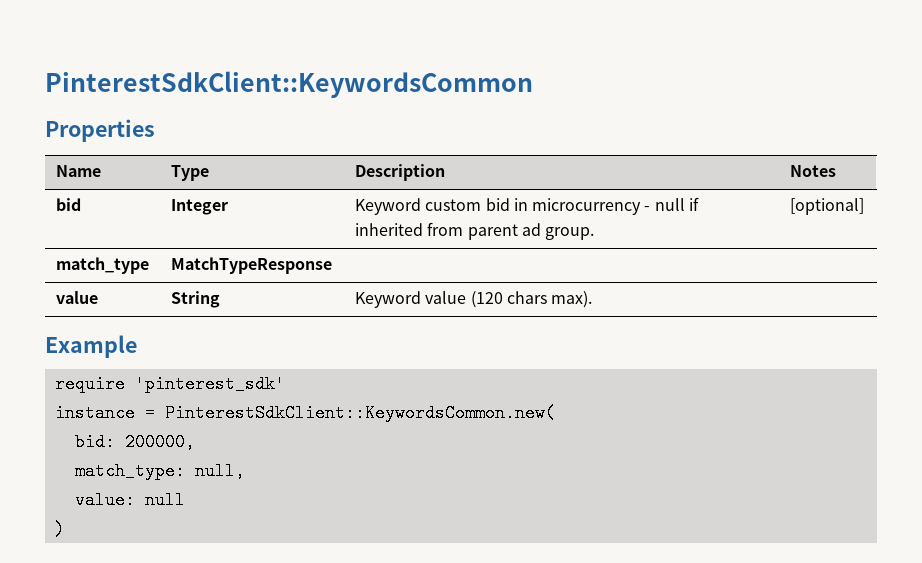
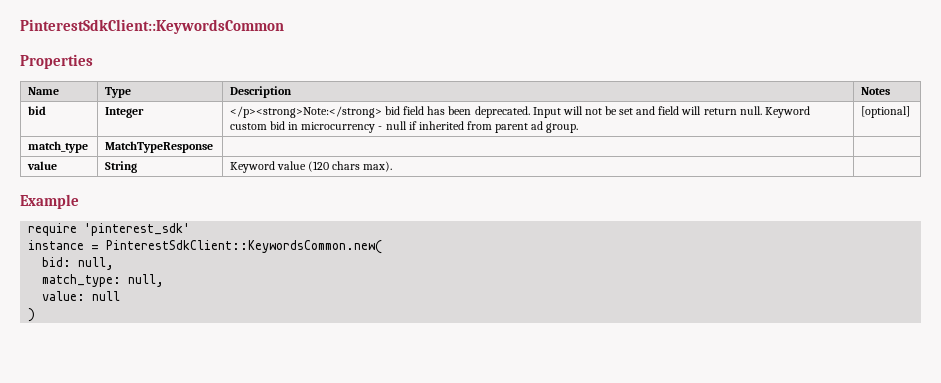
- bid | Integer | Keyword custom bid in microcurrency - null if inherited from parent ad group. | [optional]
+ bid | Integer | </p><strong>Note:</strong> bid field has been deprecated. Input will not be set and field will return null. Keyword custom bid in microcurrency - null if inherited from parent ad group. | [optional]
- bid: 200000,
+ bid: null,

